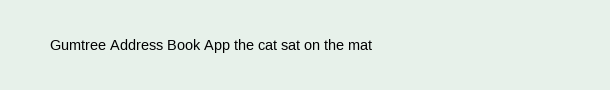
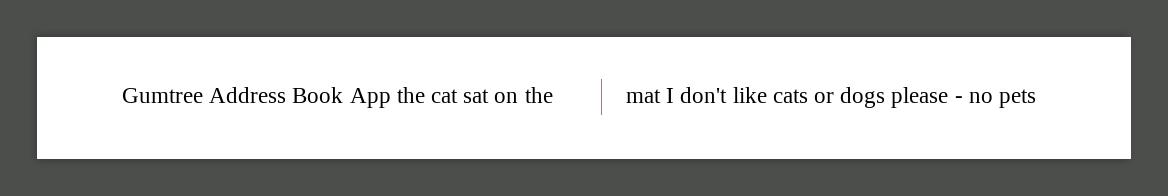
- Gumtree Address Book App the cat sat on the mat
+ Gumtree Address Book App the cat sat on the mat I don't like cats or dogs please - no pets

